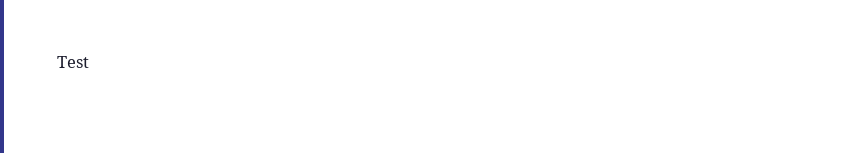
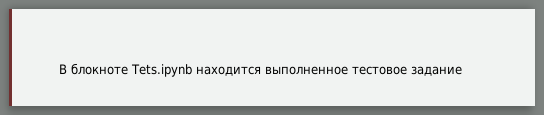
- Test
+ В блокноте Tets.ipynb находится выполненное тестовое задание

